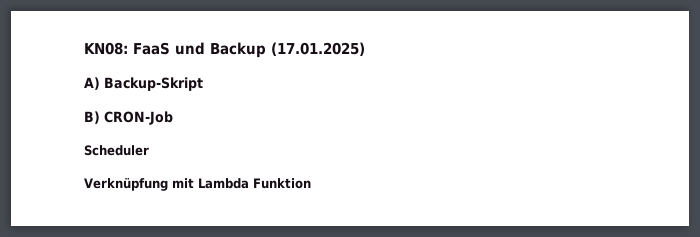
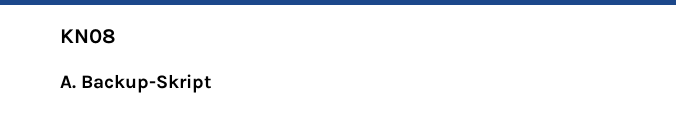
- KN08: FaaS und Backup (17.01.2025)
- A) Backup-Skript
- B) CRON-Job
- Scheduler
- Verknüpfung mit Lambda Funktion
+ KN08
+ A. Backup-Skript

